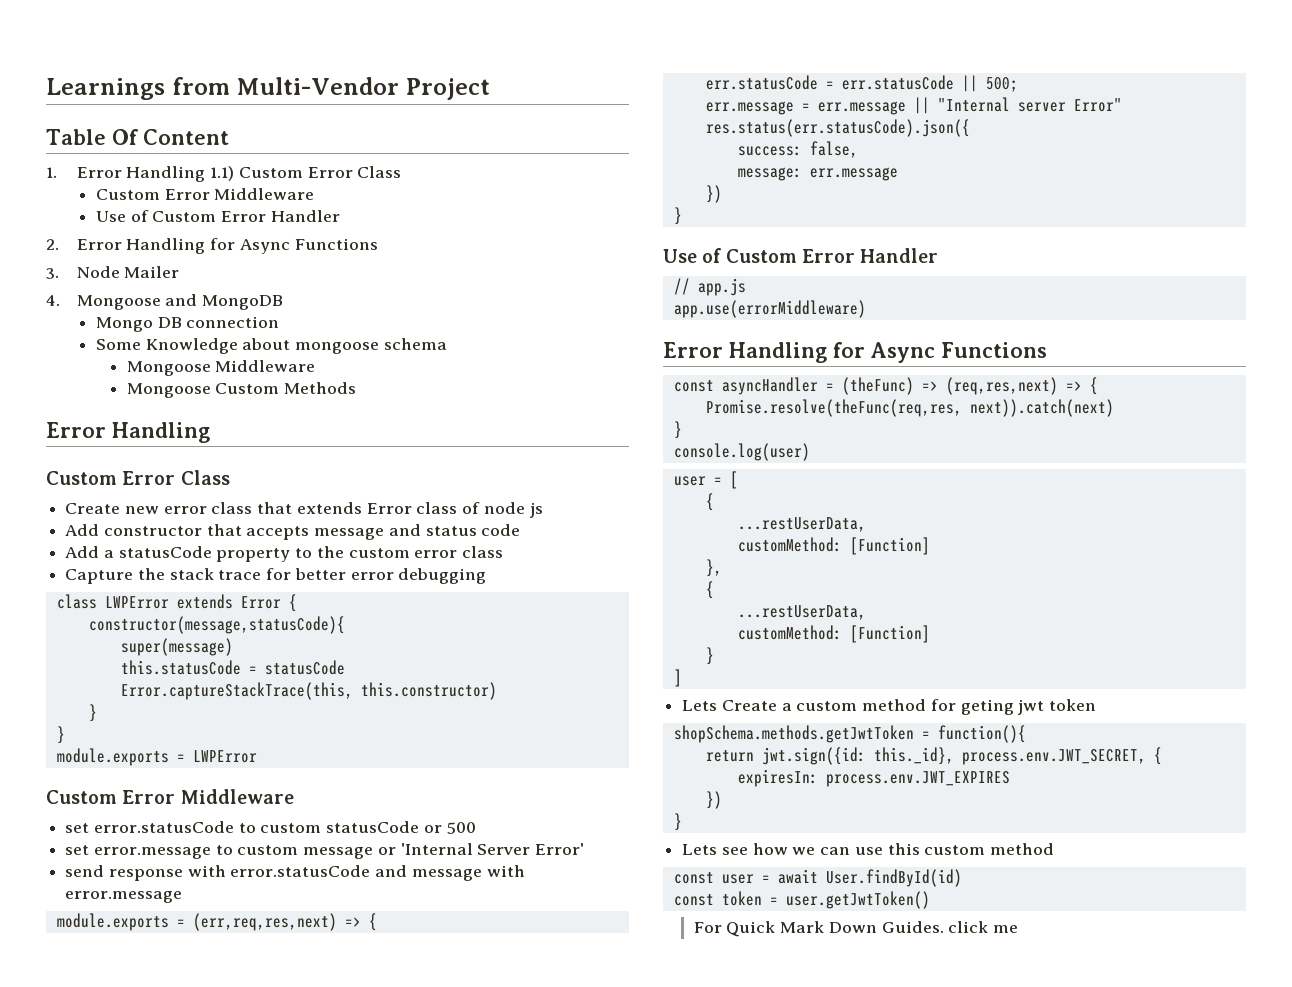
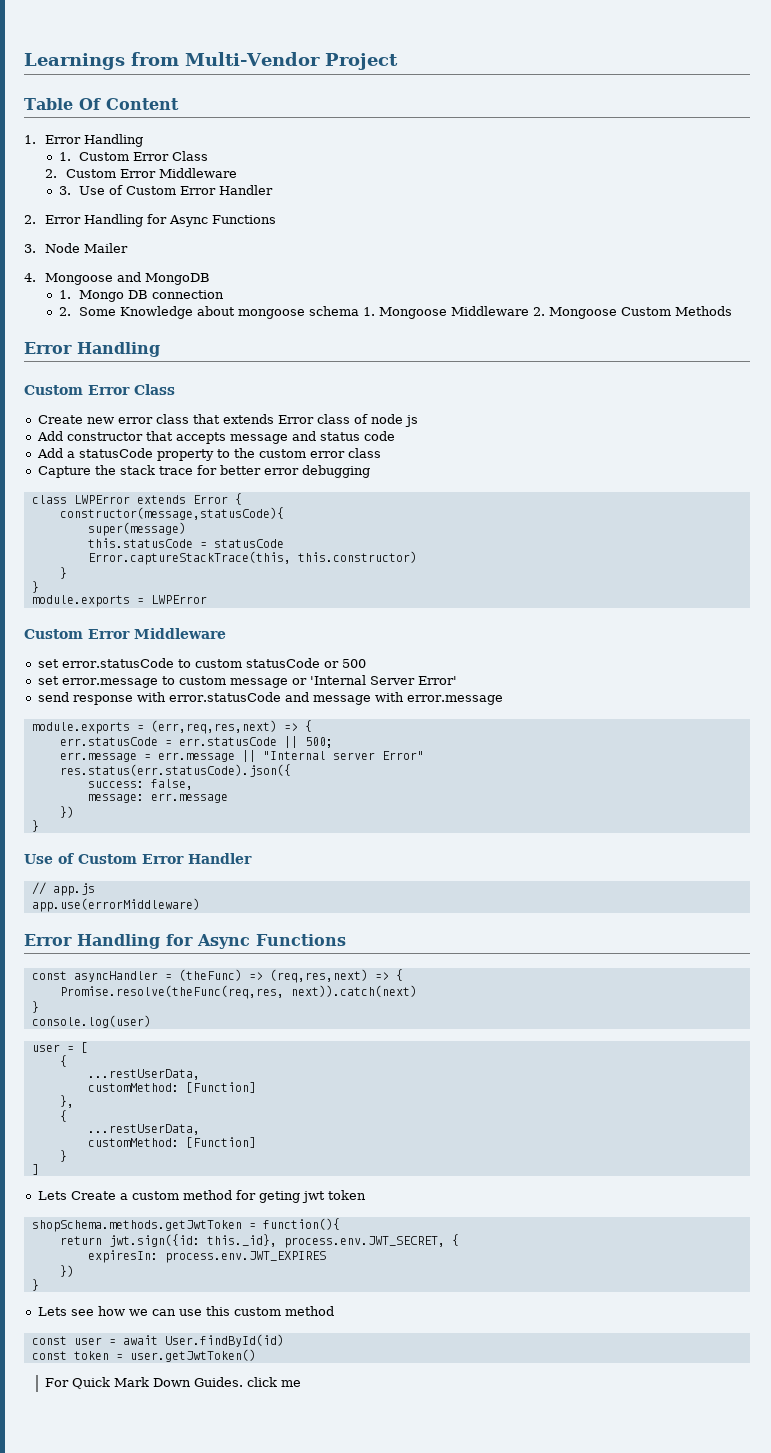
- 1. Error Handling 1.1) Custom Error Class
- Custom Error Middleware
- Use of Custom Error Handler
+ 1. Error Handling
+ 1. Custom Error Class
+ 2. Custom Error Middleware
+ 3. Use of Custom Error Handler
- Mongo DB connection
+ 1. Mongo DB connection
- Some Knowledge about mongoose schema
- Mongoose Middleware
- Mongoose Custom Methods
+ 2. Some Knowledge about mongoose schema 1. Mongoose Middleware 2. Mongoose Custom Methods

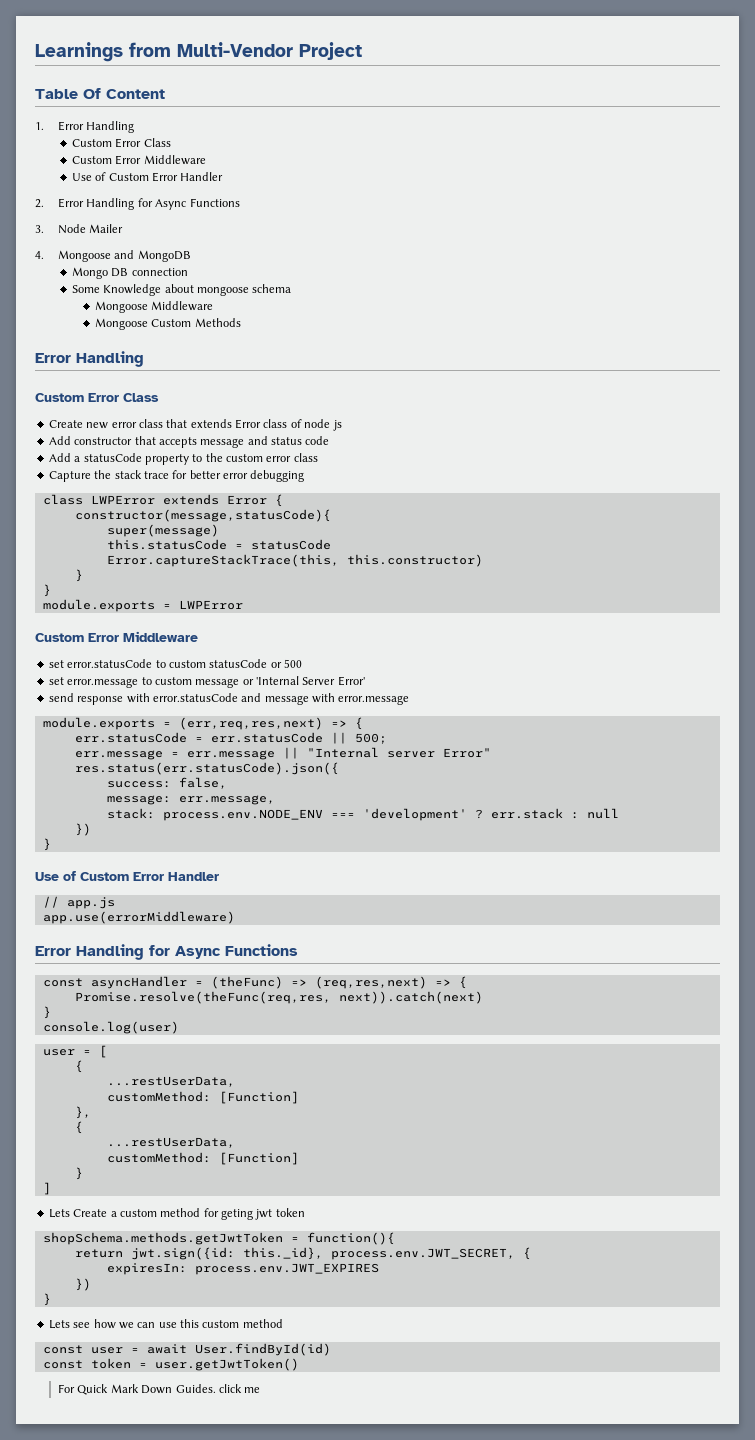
  1. Error Handling
- 1. Custom Error Class
- 2. Custom Error Middleware
- 3. Use of Custom Error Handler
+ Custom Error Class
+ Custom Error Middleware
+ Use of Custom Error Handler
- 1. Mongo DB connection
+ Mongo DB connection
- 2. Some Knowledge about mongoose schema 1. Mongoose Middleware 2. Mongoose Custom Methods
+ Some Knowledge about mongoose schema
+ Mongoose Middleware
+ Mongoose Custom Methods
- message: err.message
+ message: err.message,
+ stack: process.env.NODE_ENV === 'development' ? err.stack : null

